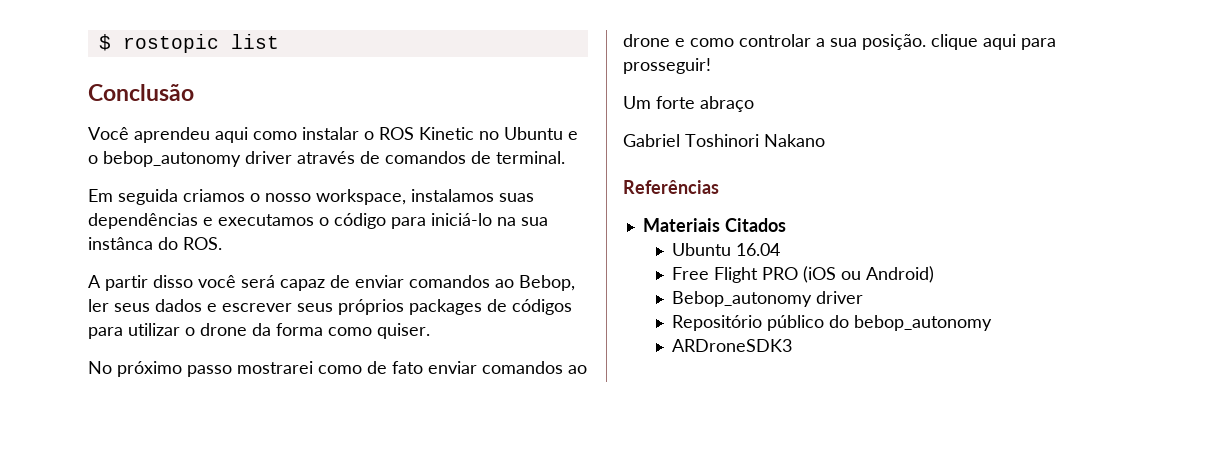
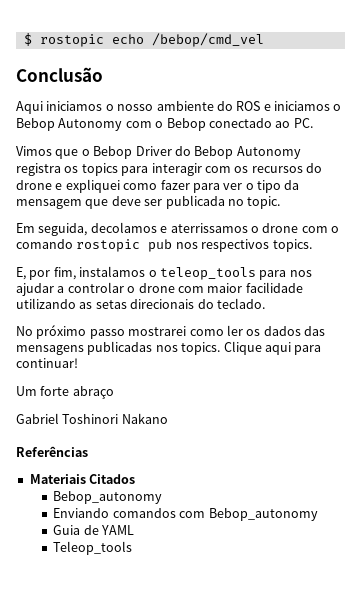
- $ rostopic list
+ $ rostopic echo /bebop/cmd_vel
- Você aprendeu aqui como instalar o ROS Kinetic no Ubuntu e o bebop_autonomy driver através de comandos de terminal.
- Em seguida criamos o nosso workspace, instalamos suas dependências e executamos o código para iniciá-lo na sua instânca do ROS.
- A partir disso você será capaz de enviar comandos ao Bebop, ler seus dados e escrever seus próprios packages de códigos para utilizar o drone da forma como quiser.
+ Aqui iniciamos o nosso ambiente do ROS e iniciamos o Bebop Autonomy com o Bebop conectado ao PC.
+ Vimos que o Bebop Driver do Bebop Autonomy registra os topics para interagir com os recursos do drone e expliquei como fazer para ver o tipo da mensagem que deve ser publicada no topic.
+ Em seguida, decolamos e aterrissamos o drone com o comando rostopic pub nos respectivos topics.
+ E, por fim, instalamos o teleop_tools para nos ajudar a controlar o drone com maior facilidade utilizando as setas direcionais do teclado.
- No próximo passo mostrarei como de fato enviar comandos ao drone e como controlar a sua posição. clique aqui para prosseguir!
+ No próximo passo mostrarei como ler os dados das mensagens publicadas nos topics. Clique aqui para continuar!
  Materiais Citados
- Ubuntu 16.04
- Free Flight PRO (iOS ou Android)
- Bebop_autonomy driver
- Repositório público do bebop_autonomy
- ARDroneSDK3
+ Bebop_autonomy
+ Enviando comandos com Bebop_autonomy
+ Guia de YAML
+ Teleop_tools

